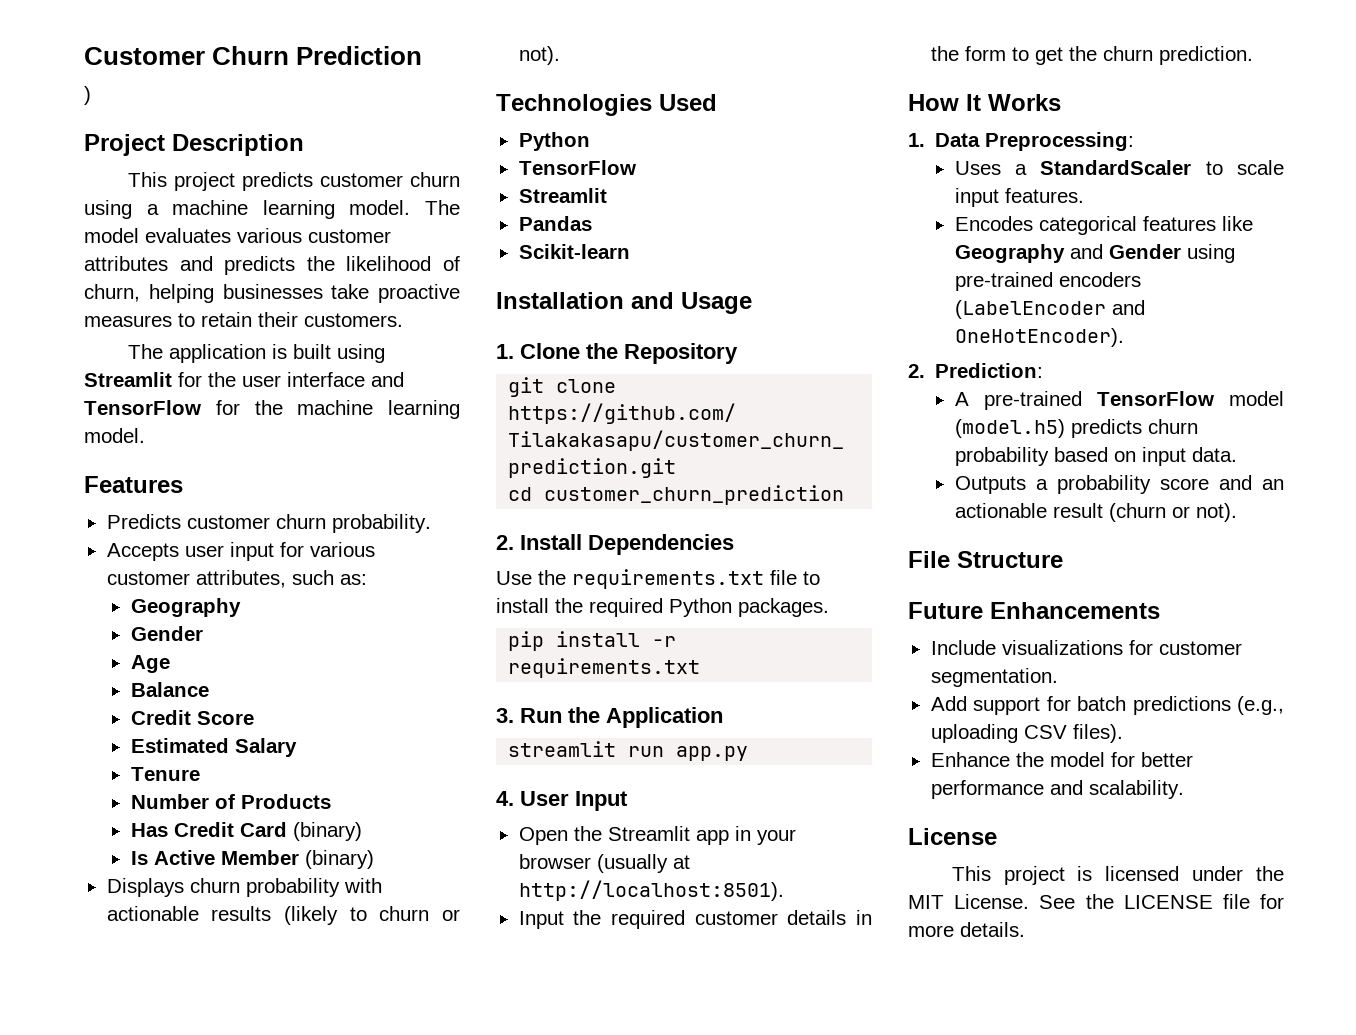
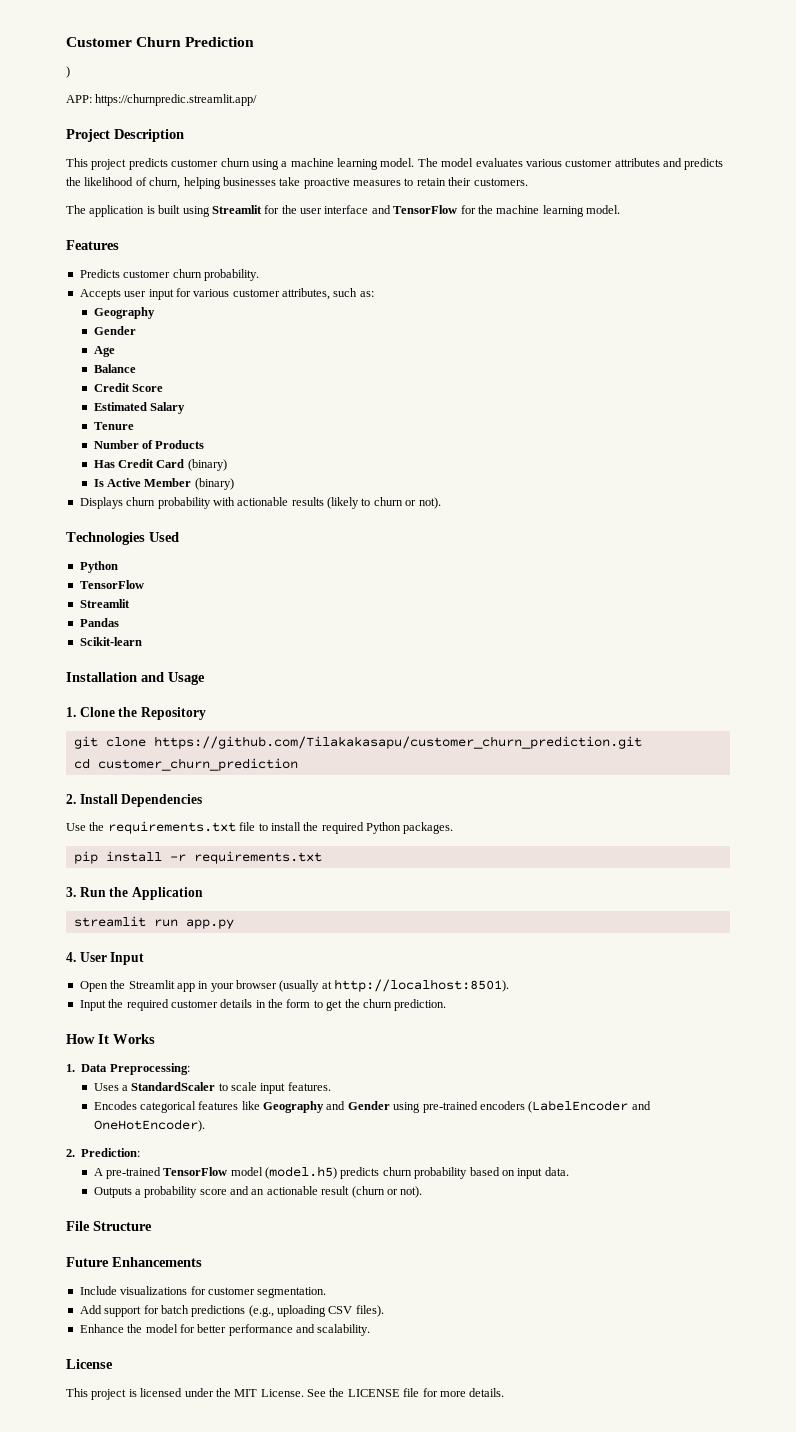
+ APP: https://churnpredic.streamlit.app/

